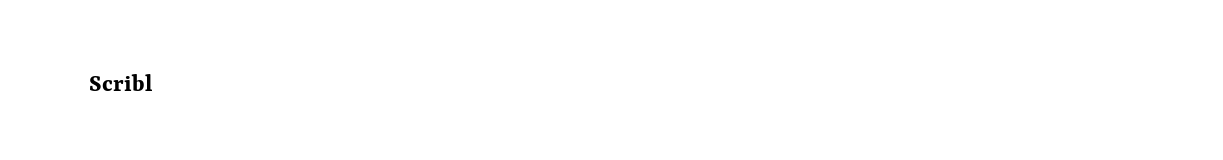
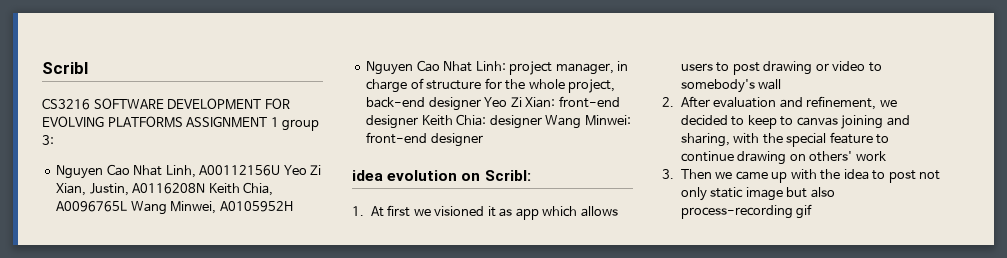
+ CS3216 SOFTWARE DEVELOPMENT FOR EVOLVING PLATFORMS ASSIGNMENT 1 group 3:
+ Nguyen Cao Nhat Linh, A00112156U Yeo Zi Xian, Justin, A0116208N Keith Chia, A0096765L Wang Minwei, A0105952H
+ Nguyen Cao Nhat Linh: project manager, in charge of structure for the whole project, back-end designer Yeo Zi Xian: front-end designer Keith Chia: designer Wang Minwei: front-end designer
+ idea evolution on Scribl:
+ 1. At first we visioned it as app which allows users to post drawing or video to somebody's wall
+ 2. After evaluation and refinement, we decided to keep to canvas joining and sharing, with the special feature to continue drawing on others' work
+ 3. Then we came up with the idea to post not only static image but also process-recording gif

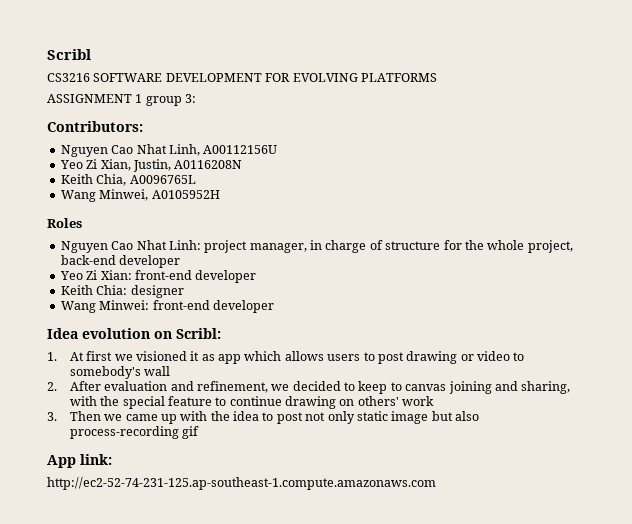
- CS3216 SOFTWARE DEVELOPMENT FOR EVOLVING PLATFORMS ASSIGNMENT 1 group 3:
+ CS3216 SOFTWARE DEVELOPMENT FOR EVOLVING PLATFORMS
+ ASSIGNMENT 1 group 3:
+ Contributors:
- Nguyen Cao Nhat Linh, A00112156U Yeo Zi Xian, Justin, A0116208N Keith Chia, A0096765L Wang Minwei, A0105952H
+ Nguyen Cao Nhat Linh, A00112156U
+ Yeo Zi Xian, Justin, A0116208N
+ Keith Chia, A0096765L
+ Wang Minwei, A0105952H
+ Roles
- Nguyen Cao Nhat Linh: project manager, in charge of structure for the whole project, back-end designer Yeo Zi Xian: front-end designer Keith Chia: designer Wang Minwei: front-end designer
- idea evolution on Scribl:
+ Nguyen Cao Nhat Linh: project manager, in charge of structure for the whole project, back-end developer
+ Yeo Zi Xian: front-end developer
+ Keith Chia: designer
+ Wang Minwei: front-end developer
+ Idea evolution on Scribl:
+ App link:
+ http://ec2-52-74-231-125.ap-southeast-1.compute.amazonaws.com

